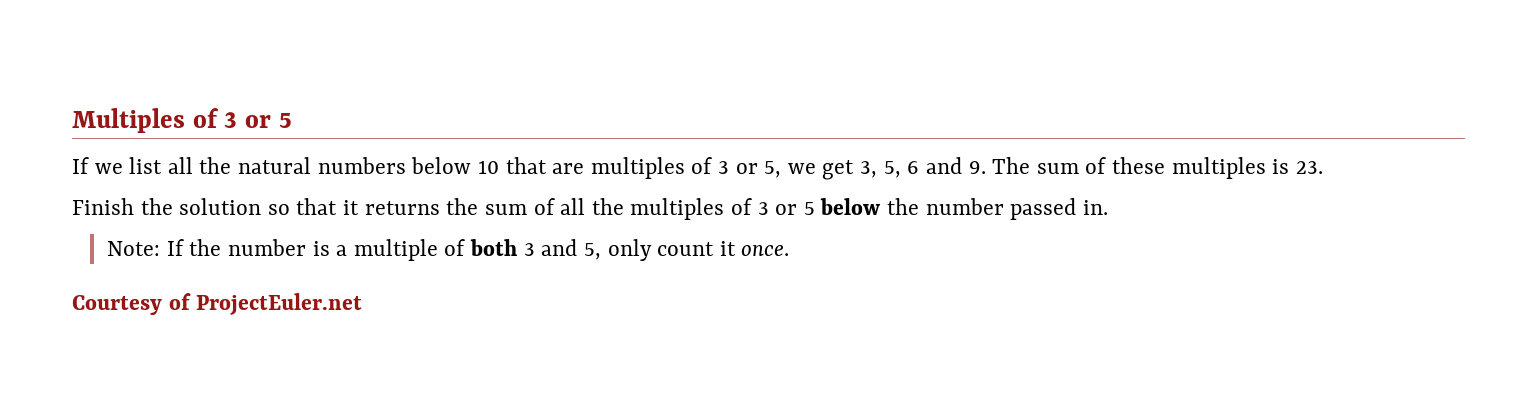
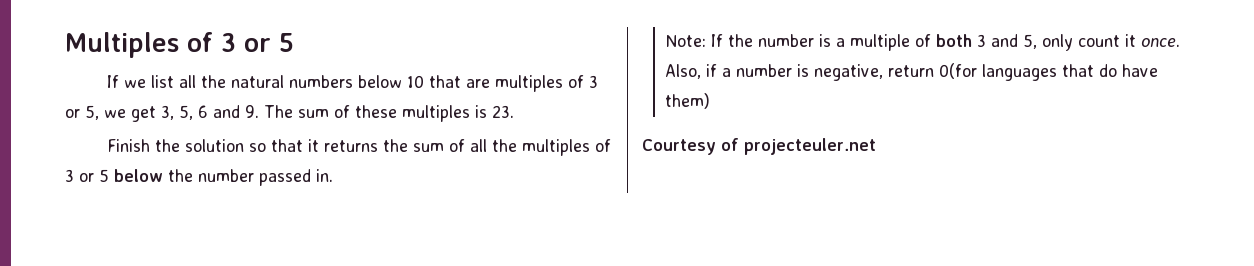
+ Also, if a number is negative, return 0(for languages that do have them)
- Courtesy of ProjectEuler.net
+ Courtesy of projecteuler.net

